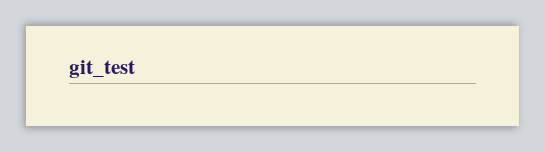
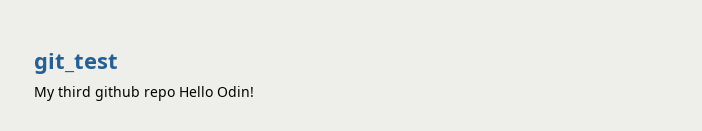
+ My third github repo Hello Odin!

